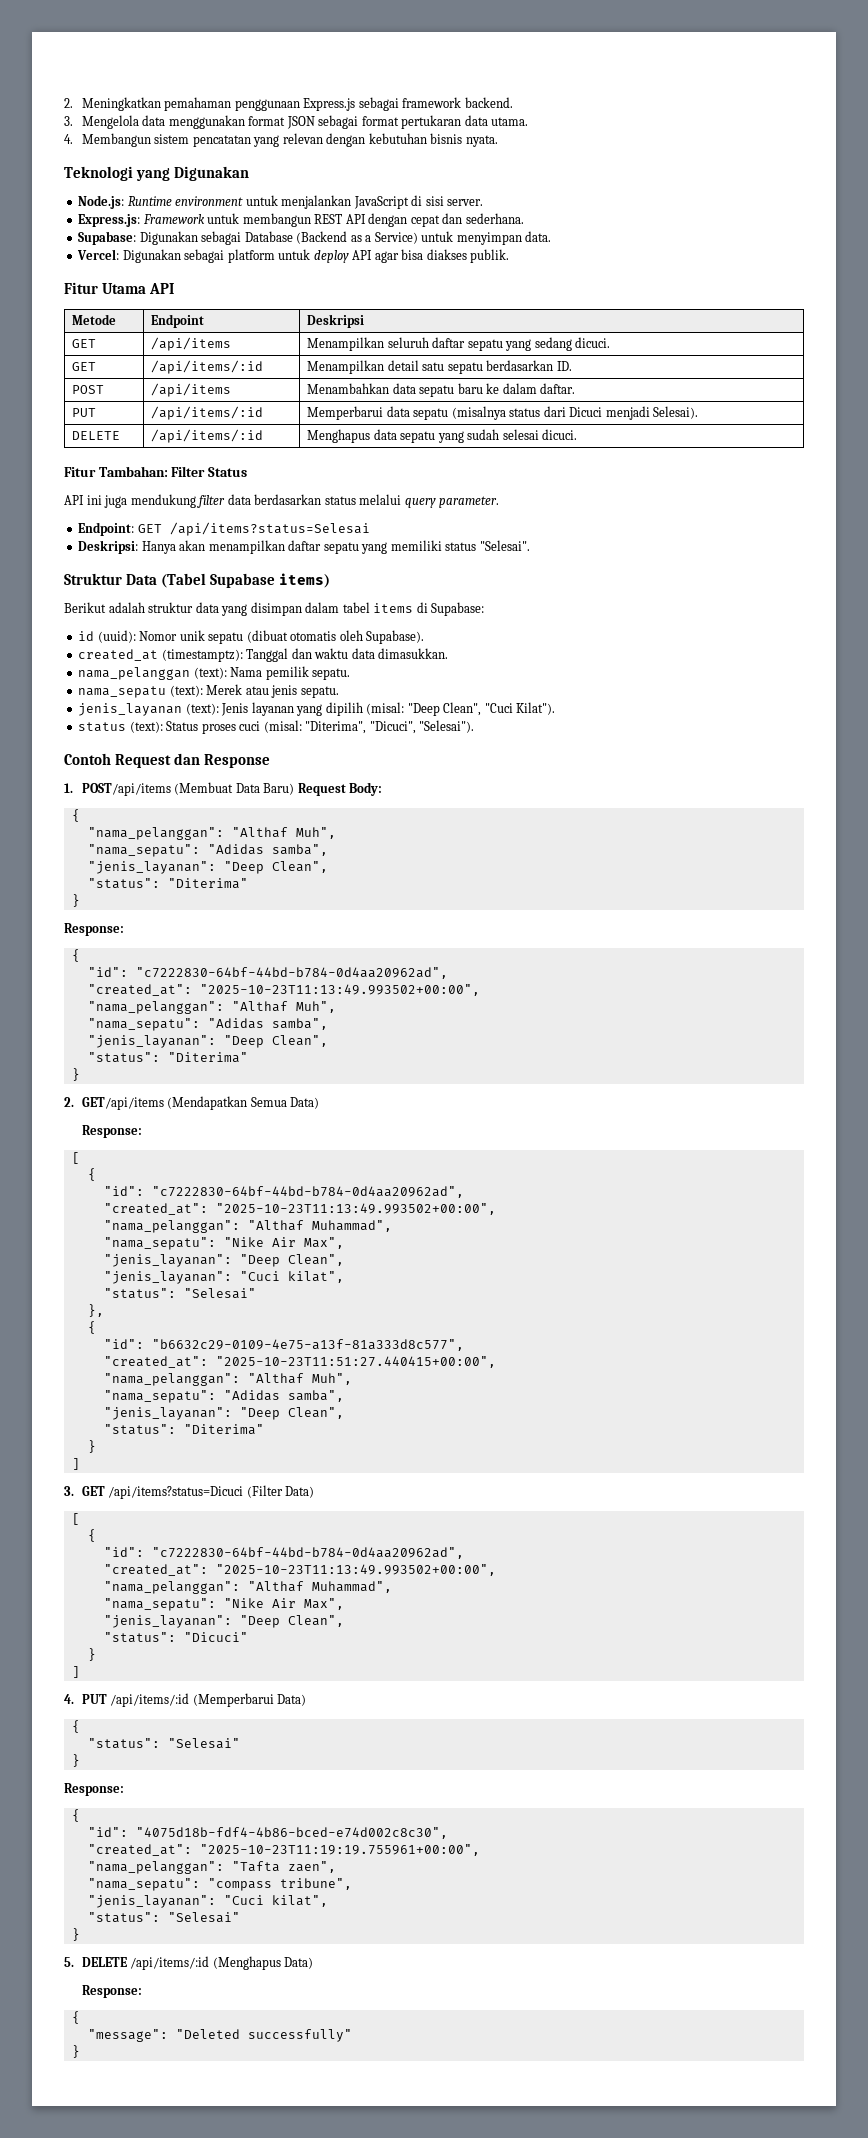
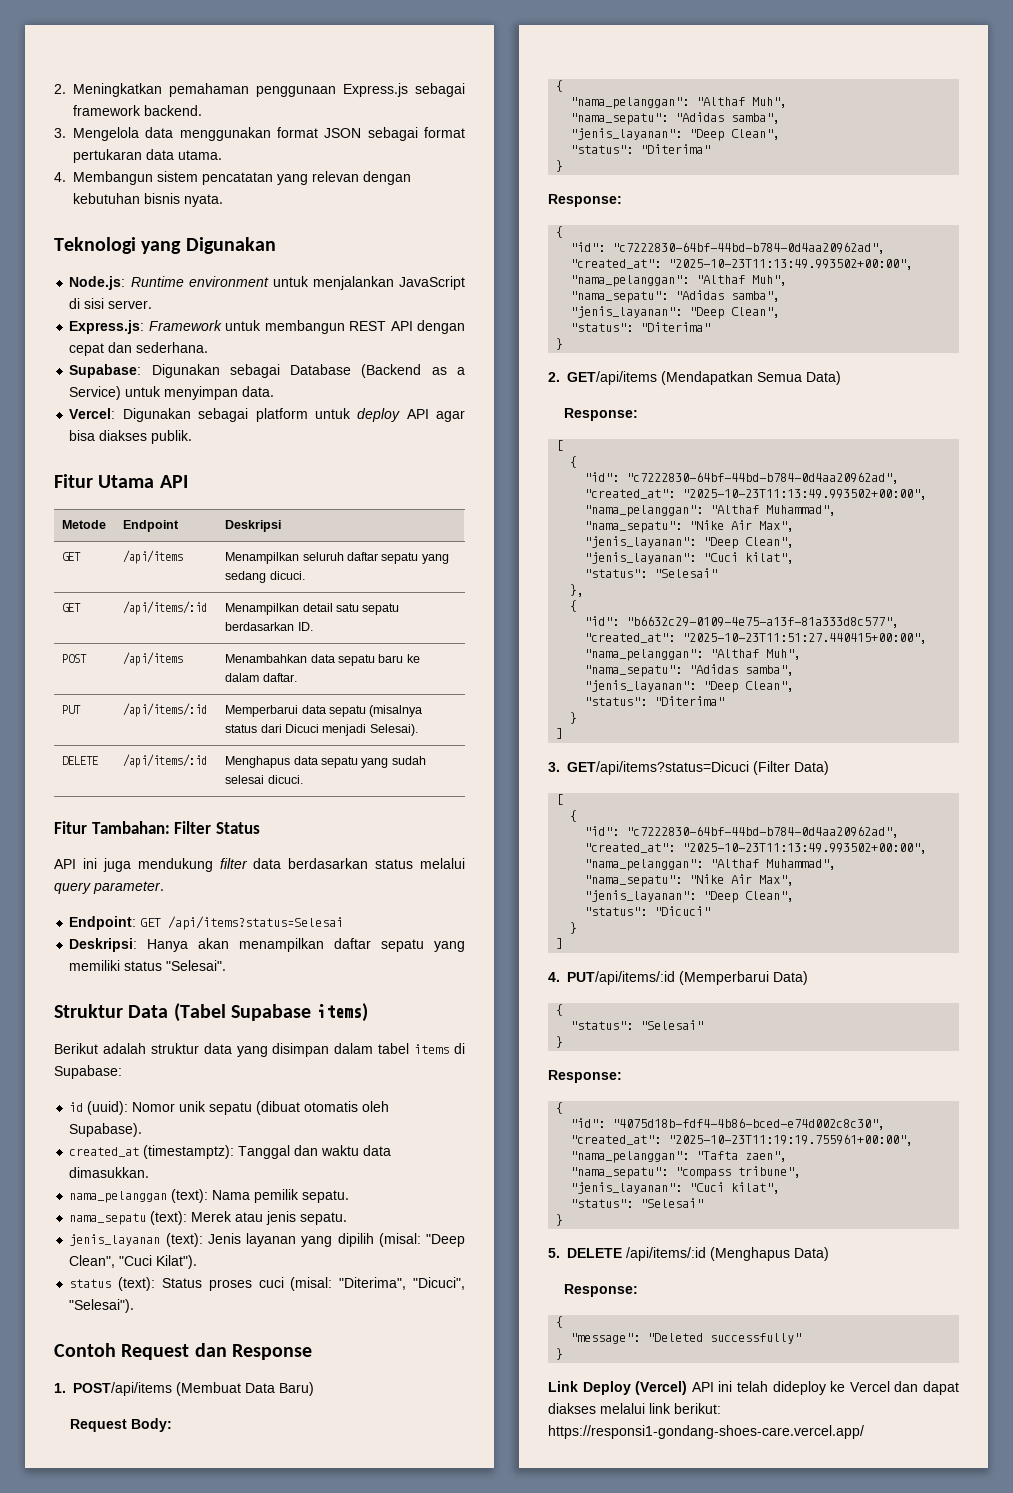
- 1. POST/api/items (Membuat Data Baru) Request Body:
+ 1. POST/api/items (Membuat Data Baru)
+ Request Body:
- 3. GET /api/items?status=Dicuci (Filter Data)
+ 3. GET/api/items?status=Dicuci (Filter Data)
- 4. PUT /api/items/:id (Memperbarui Data)
+ 4. PUT/api/items/:id (Memperbarui Data)
+ Link Deploy (Vercel) API ini telah dideploy ke Vercel dan dapat diakses melalui link berikut: https://responsi1-gondang-shoes-care.vercel.app/

